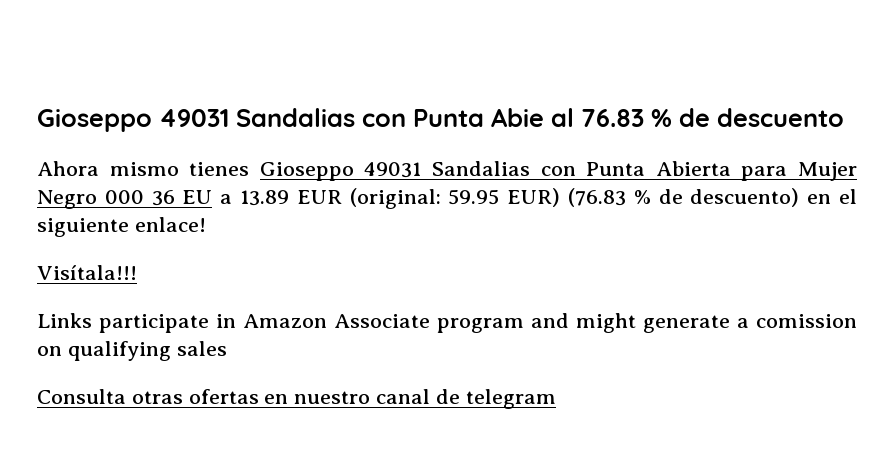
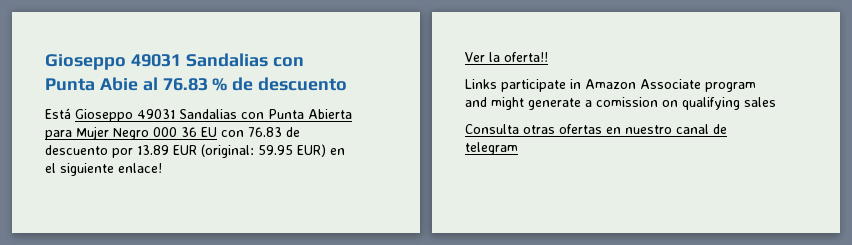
- Ahora mismo tienes Gioseppo 49031 Sandalias con Punta Abierta para Mujer Negro 000 36 EU a 13.89 EUR (original: 59.95 EUR) (76.83 % de descuento) en el siguiente enlace!
+ Está Gioseppo 49031 Sandalias con Punta Abierta para Mujer Negro 000 36 EU con 76.83 de descuento por 13.89 EUR (original: 59.95 EUR) en el siguiente enlace!
- Visítala!!!
+ Ver la oferta!!

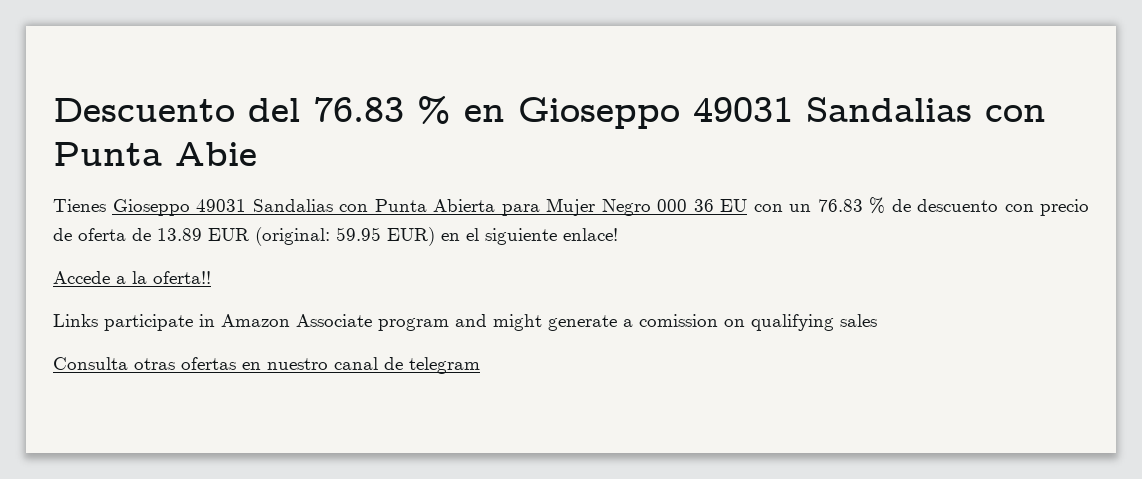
- Gioseppo 49031 Sandalias con Punta Abie al 76.83 % de descuento
- Está Gioseppo 49031 Sandalias con Punta Abierta para Mujer Negro 000 36 EU con 76.83 de descuento por 13.89 EUR (original: 59.95 EUR) en el siguiente enlace!
+ Descuento del 76.83 % en Gioseppo 49031 Sandalias con Punta Abie
+ Tienes Gioseppo 49031 Sandalias con Punta Abierta para Mujer Negro 000 36 EU con un 76.83 % de descuento con precio de oferta de 13.89 EUR (original: 59.95 EUR) en el siguiente enlace!
- Ver la oferta!!
+ Accede a la oferta!!

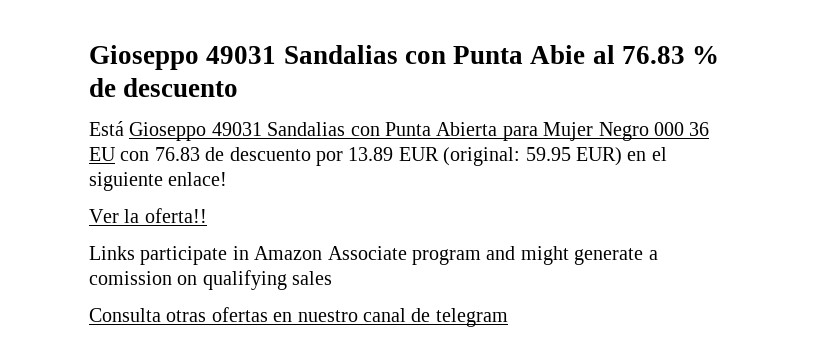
- Descuento del 76.83 % en Gioseppo 49031 Sandalias con Punta Abie
- Tienes Gioseppo 49031 Sandalias con Punta Abierta para Mujer Negro 000 36 EU con un 76.83 % de descuento con precio de oferta de 13.89 EUR (original: 59.95 EUR) en el siguiente enlace!
+ Gioseppo 49031 Sandalias con Punta Abie al 76.83 % de descuento
+ Está Gioseppo 49031 Sandalias con Punta Abierta para Mujer Negro 000 36 EU con 76.83 de descuento por 13.89 EUR (original: 59.95 EUR) en el siguiente enlace!
- Accede a la oferta!!
+ Ver la oferta!!

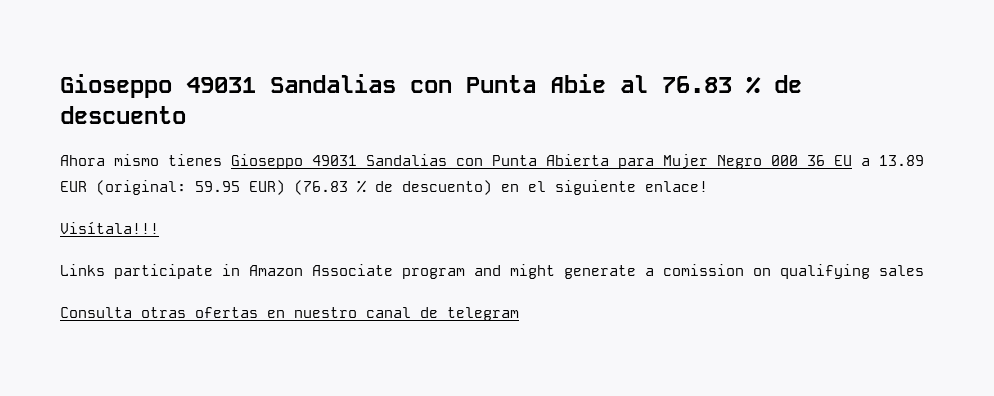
- Está Gioseppo 49031 Sandalias con Punta Abierta para Mujer Negro 000 36 EU con 76.83 de descuento por 13.89 EUR (original: 59.95 EUR) en el siguiente enlace!
+ Ahora mismo tienes Gioseppo 49031 Sandalias con Punta Abierta para Mujer Negro 000 36 EU a 13.89 EUR (original: 59.95 EUR) (76.83 % de descuento) en el siguiente enlace!
- Ver la oferta!!
+ Visítala!!!

